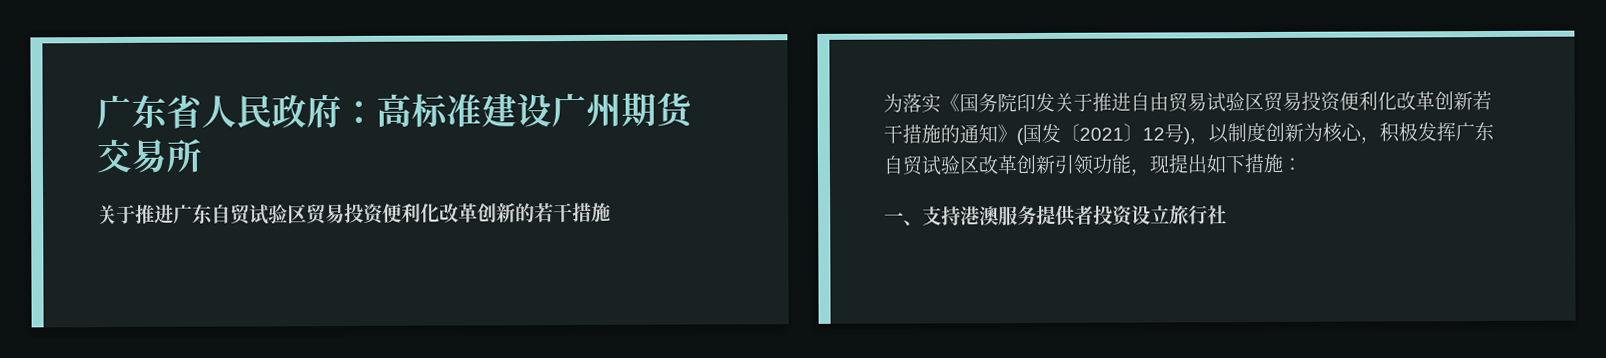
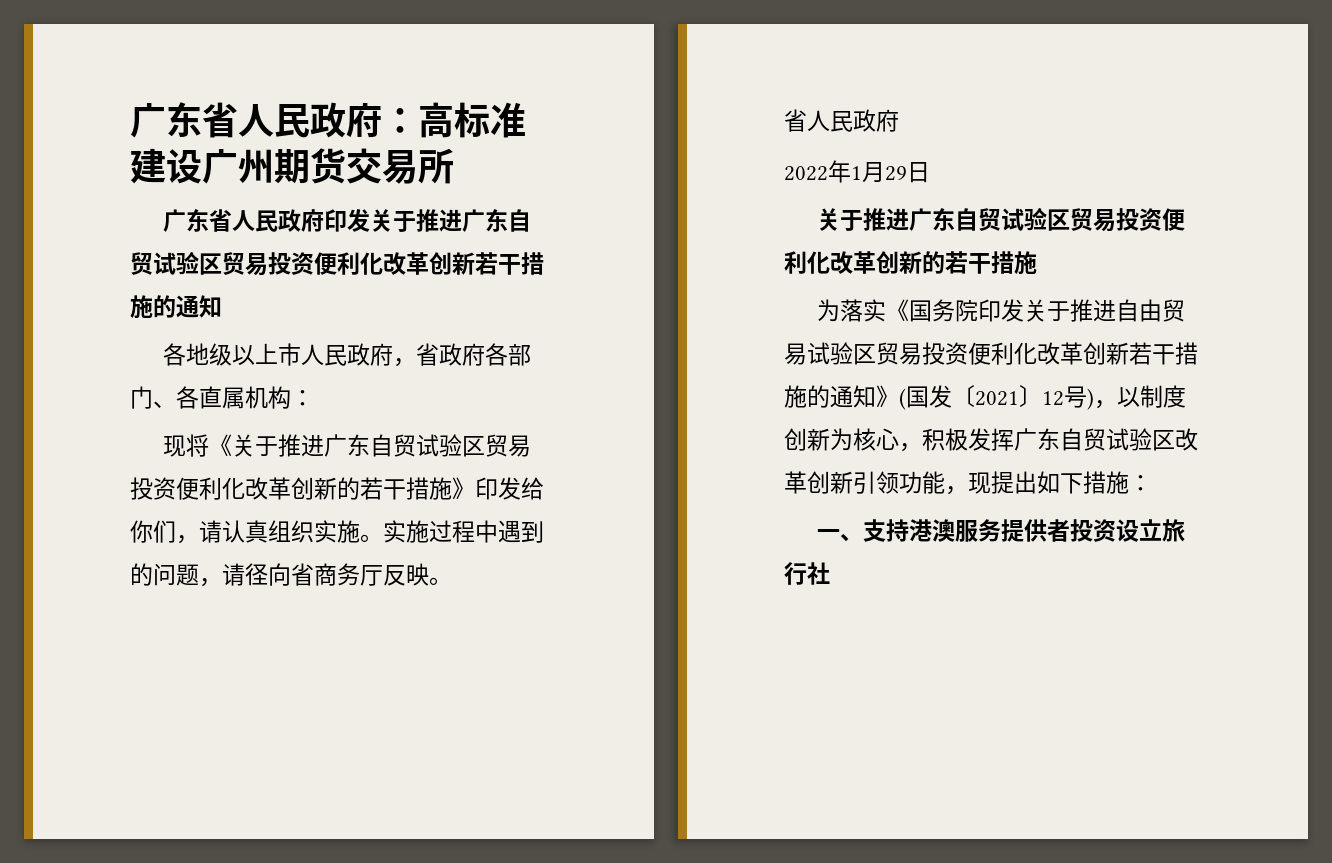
+ 广东省人民政府印发关于推进广东自贸试验区贸易投资便利化改革创新若干措施的通知
+ 各地级以上市人民政府，省政府各部门、各直属机构：
+ 现将《关于推进广东自贸试验区贸易投资便利化改革创新的若干措施》印发给你们，请认真组织实施。实施过程中遇到的问题，请径向省商务厅反映。
+ 省人民政府
+ 2022年1月29日

